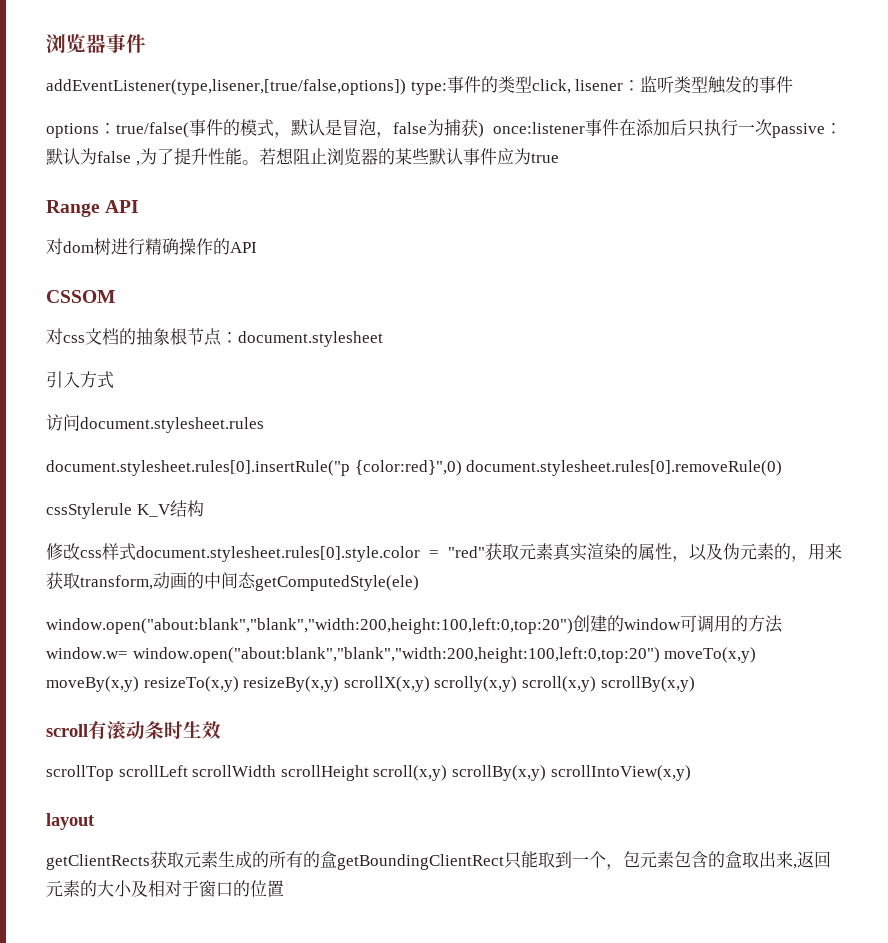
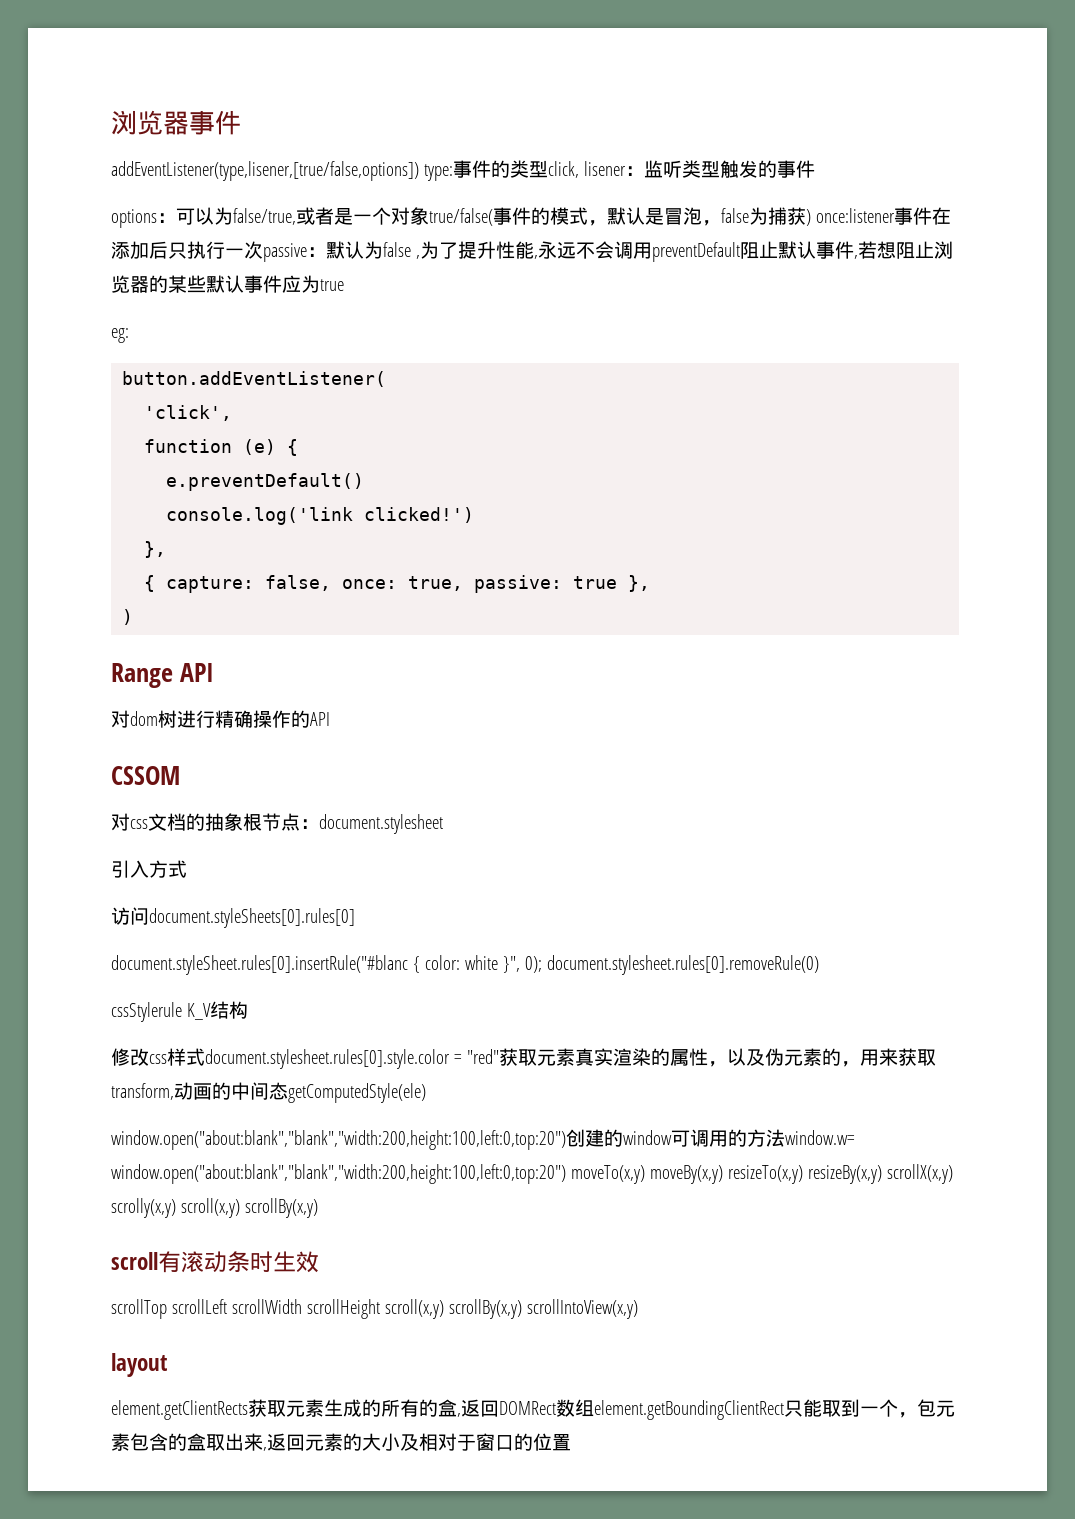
- options：true/false(事件的模式，默认是冒泡，false为捕获) once:listener事件在添加后只执行一次passive：默认为false ,为了提升性能。若想阻止浏览器的某些默认事件应为true
+ options：可以为false/true,或者是一个对象true/false(事件的模式，默认是冒泡，false为捕获) once:listener事件在添加后只执行一次passive：默认为false ,为了提升性能,永远不会调用preventDefault阻止默认事件,若想阻止浏览器的某些默认事件应为true
+ eg:
+ button.addEventListener(
+ 'click',
+ function (e) {
+ e.preventDefault()
+ console.log('link clicked!')
+ },
+ { capture: false, once: true, passive: true },
+ )
- 访问document.stylesheet.rules
- document.stylesheet.rules[0].insertRule("p {color:red}",0) document.stylesheet.rules[0].removeRule(0)
+ 访问document.styleSheets[0].rules[0]
+ document.styleSheet.rules[0].insertRule("#blanc { color: white }", 0); document.stylesheet.rules[0].removeRule(0)
- getClientRects获取元素生成的所有的盒getBoundingClientRect只能取到一个，包元素包含的盒取出来,返回元素的大小及相对于窗口的位置
+ element.getClientRects获取元素生成的所有的盒,返回DOMRect数组element.getBoundingClientRect只能取到一个，包元素包含的盒取出来,返回元素的大小及相对于窗口的位置

